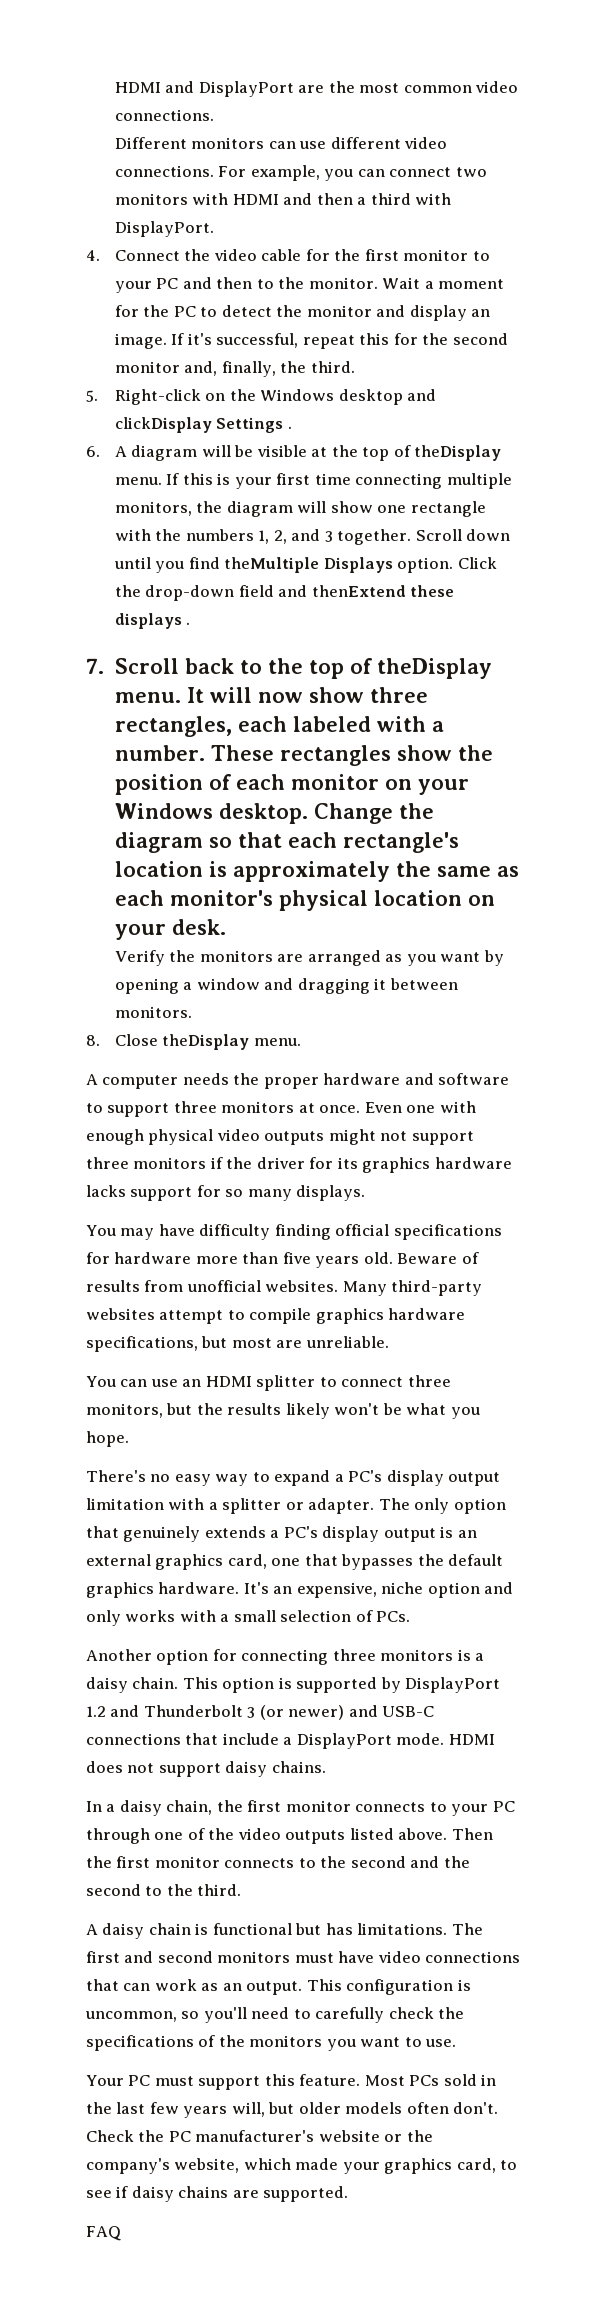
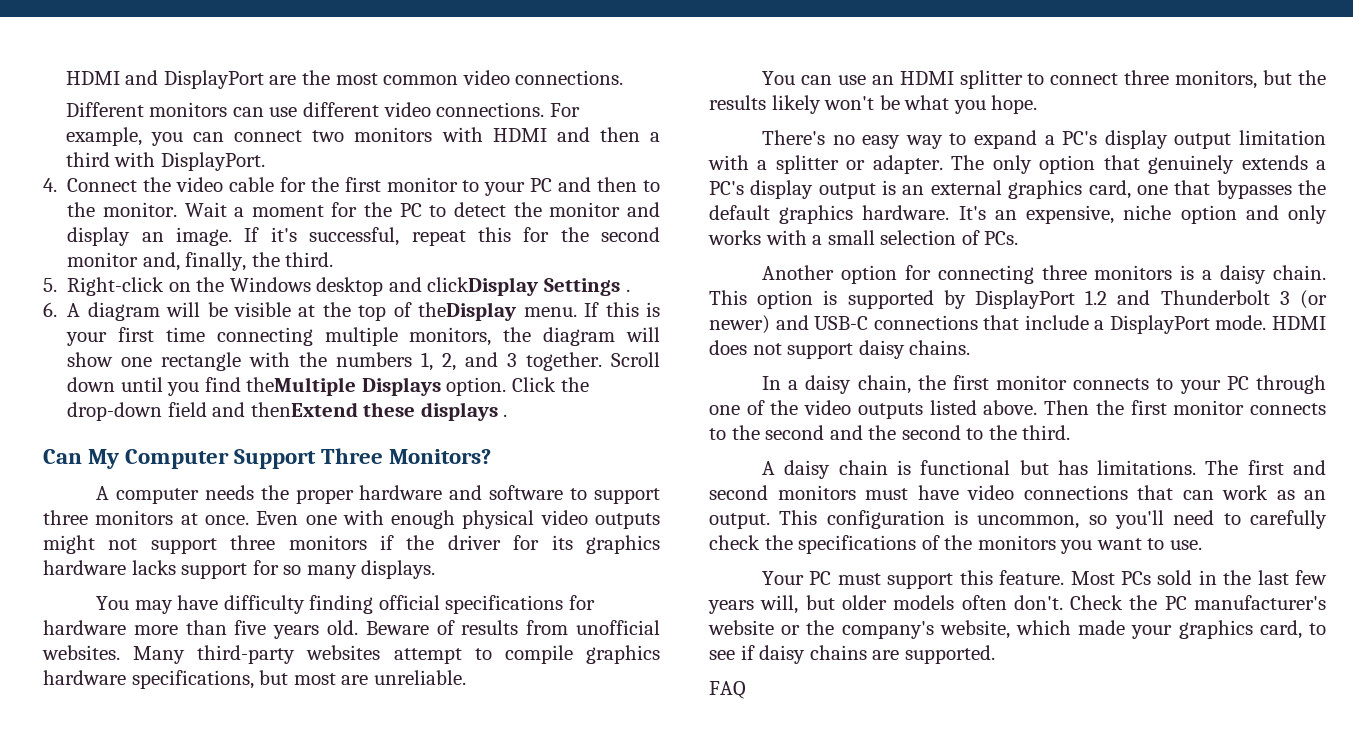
- 7. Scroll back to the top of theDisplay menu. It will now show three rectangles, each labeled with a number. These rectangles show the position of each monitor on your Windows desktop. Change the diagram so that each rectangle's location is approximately the same as each monitor's physical location on your desk.
- Verify the monitors are arranged as you want by opening a window and dragging it between monitors.
- 8. Close theDisplay menu.
+ Can My Computer Support Three Monitors?

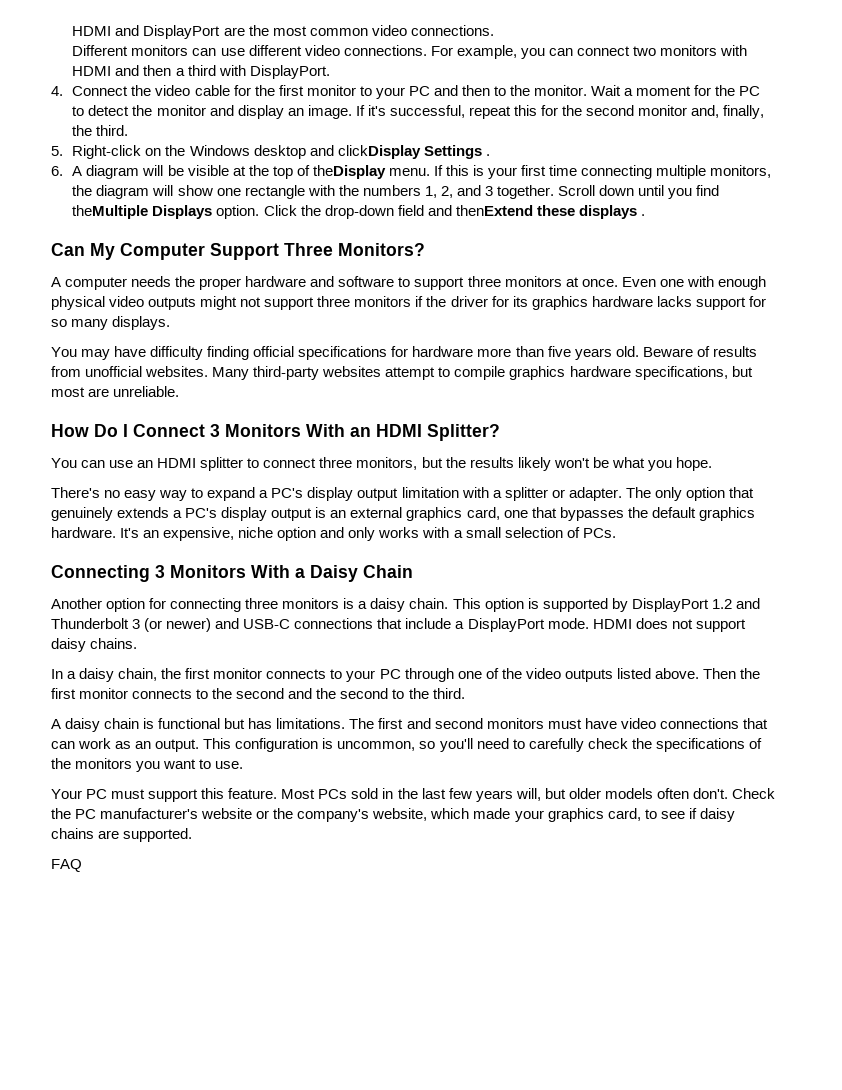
+ How Do I Connect 3 Monitors With an HDMI Splitter?
+ Connecting 3 Monitors With a Daisy Chain

